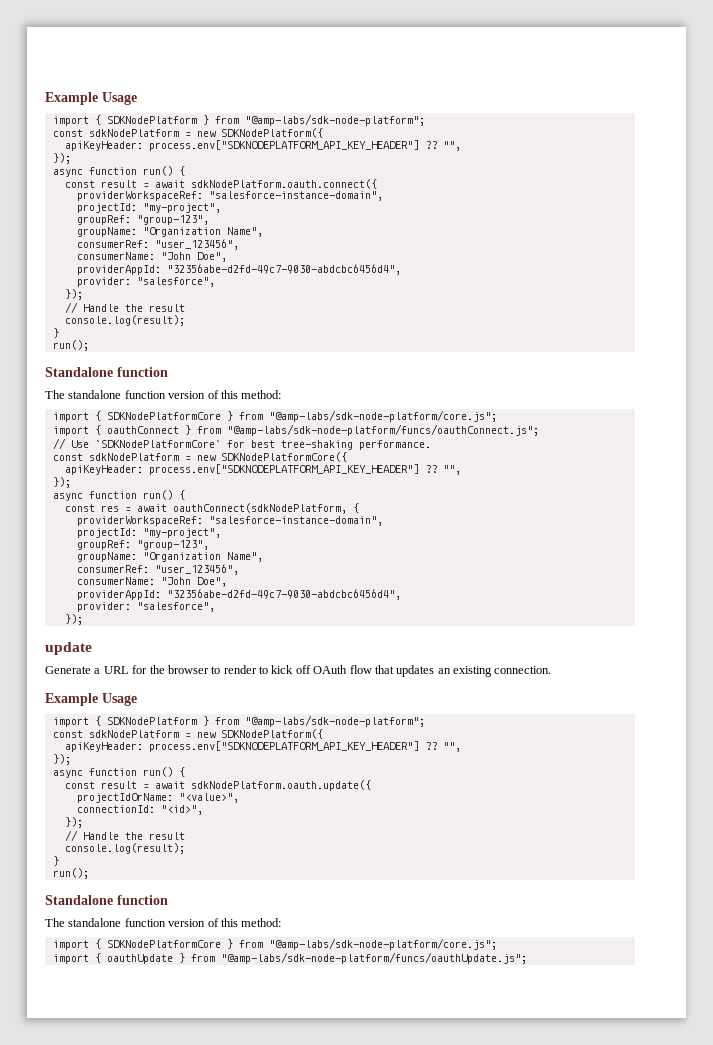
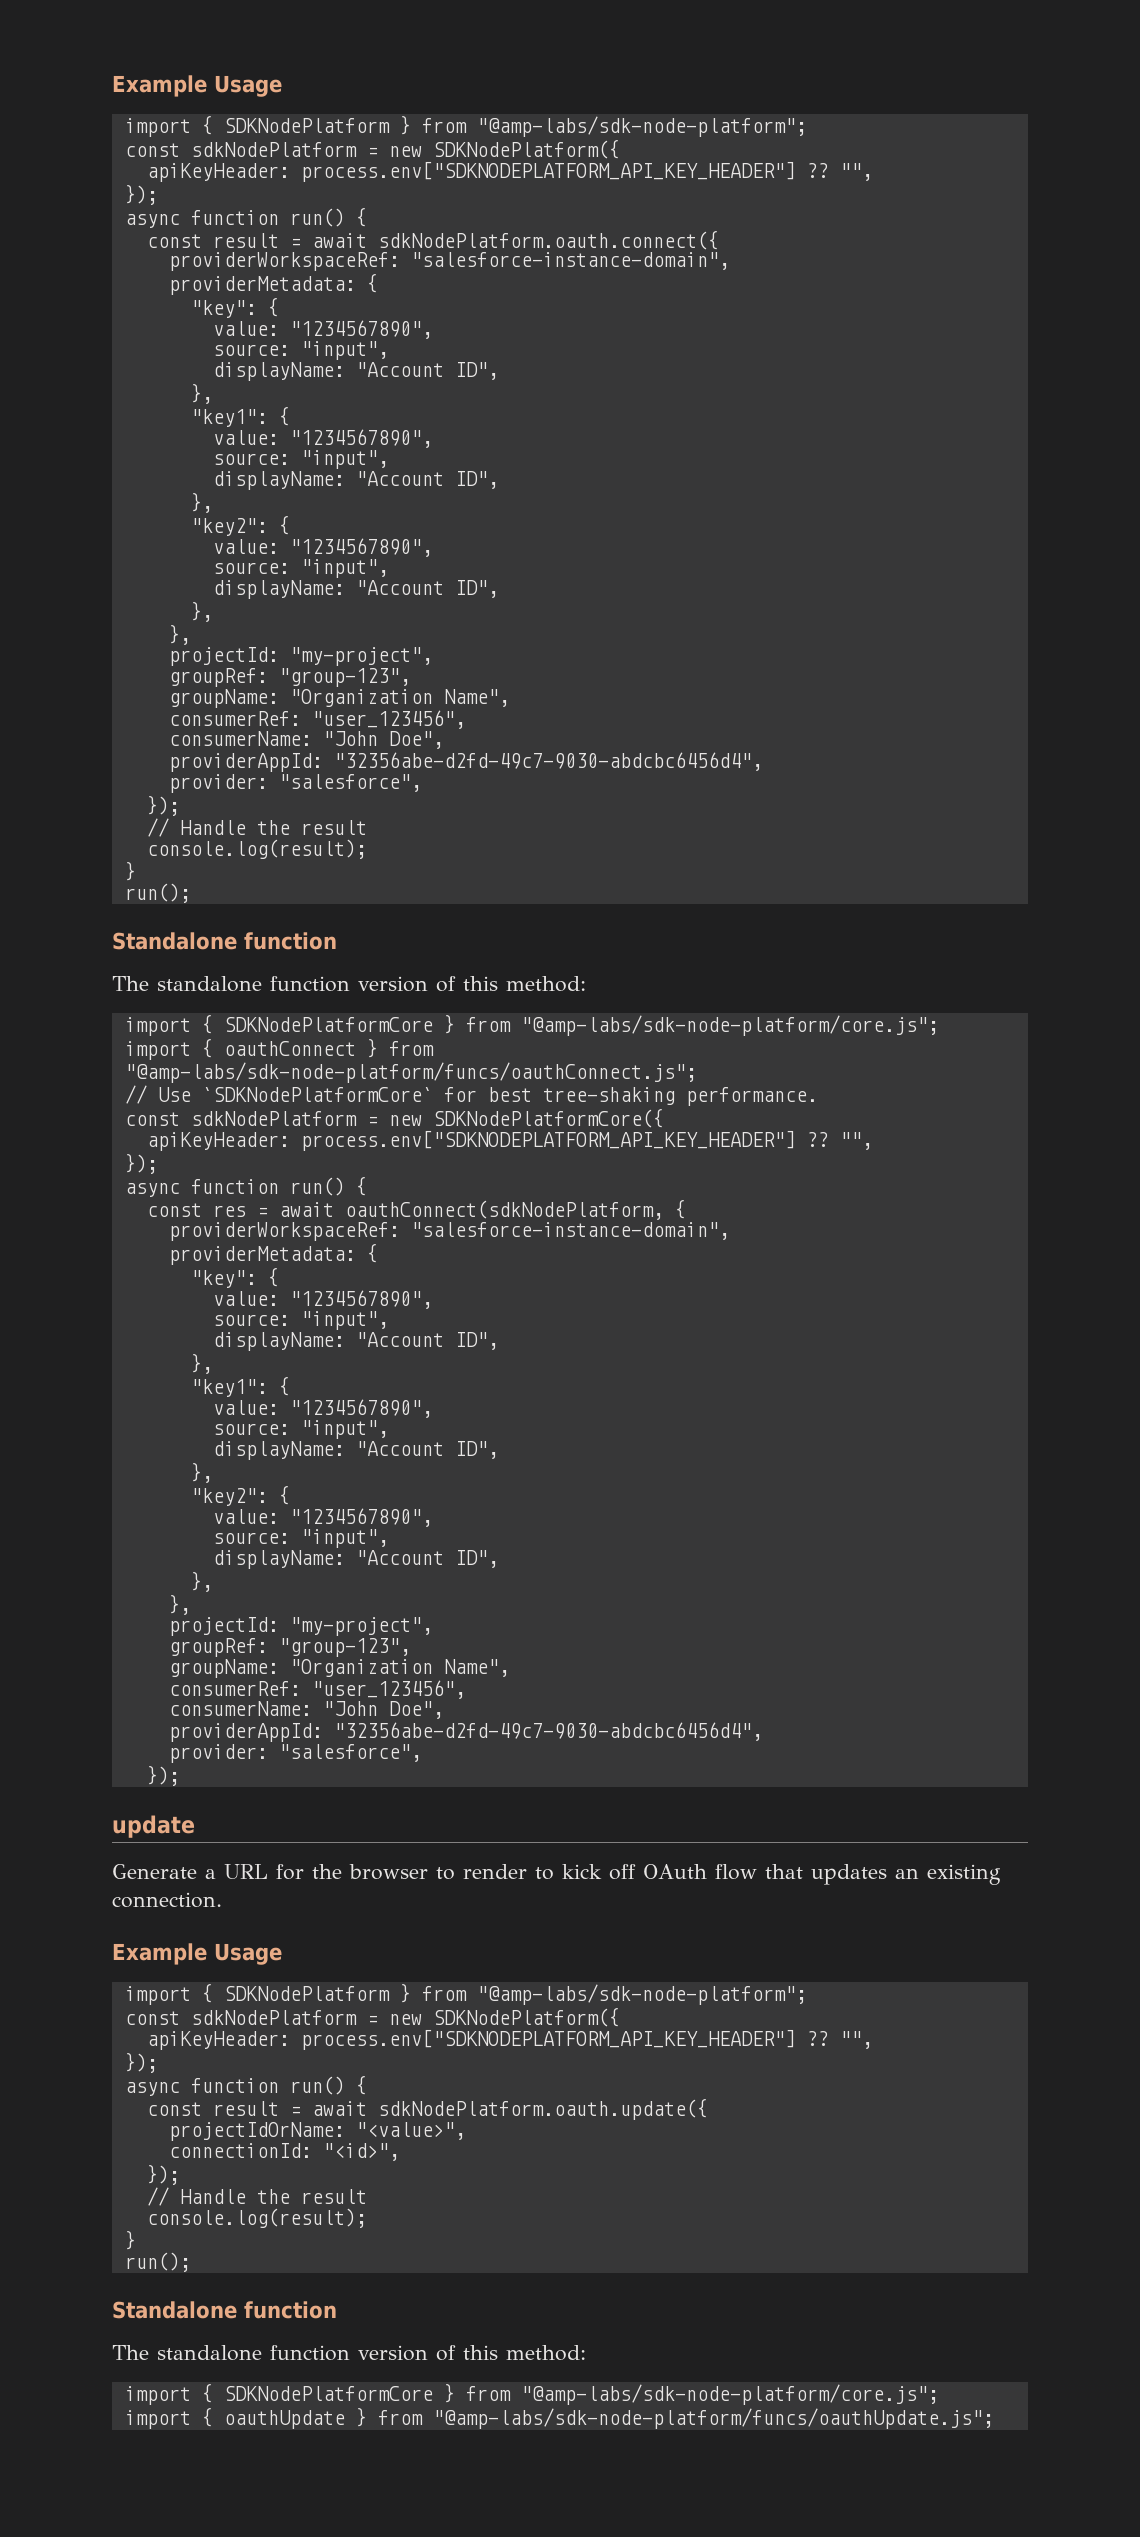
  const result = await sdkNodePlatform.oauth.connect({
  providerWorkspaceRef: "salesforce-instance-domain",
+ providerMetadata: {
+ "key": {
+ value: "1234567890",
+ source: "input",
+ displayName: "Account ID",
+ },
+ "key1": {
+ value: "1234567890",
+ source: "input",
+ displayName: "Account ID",
+ },
+ "key2": {
+ value: "1234567890",
+ source: "input",
+ displayName: "Account ID",
+ },
+ },
  const res = await oauthConnect(sdkNodePlatform, {
  providerWorkspaceRef: "salesforce-instance-domain",
+ providerMetadata: {
+ "key": {
+ value: "1234567890",
+ source: "input",
+ displayName: "Account ID",
+ },
+ "key1": {
+ value: "1234567890",
+ source: "input",
+ displayName: "Account ID",
+ },
+ "key2": {
+ value: "1234567890",
+ source: "input",
+ displayName: "Account ID",
+ },
+ },

